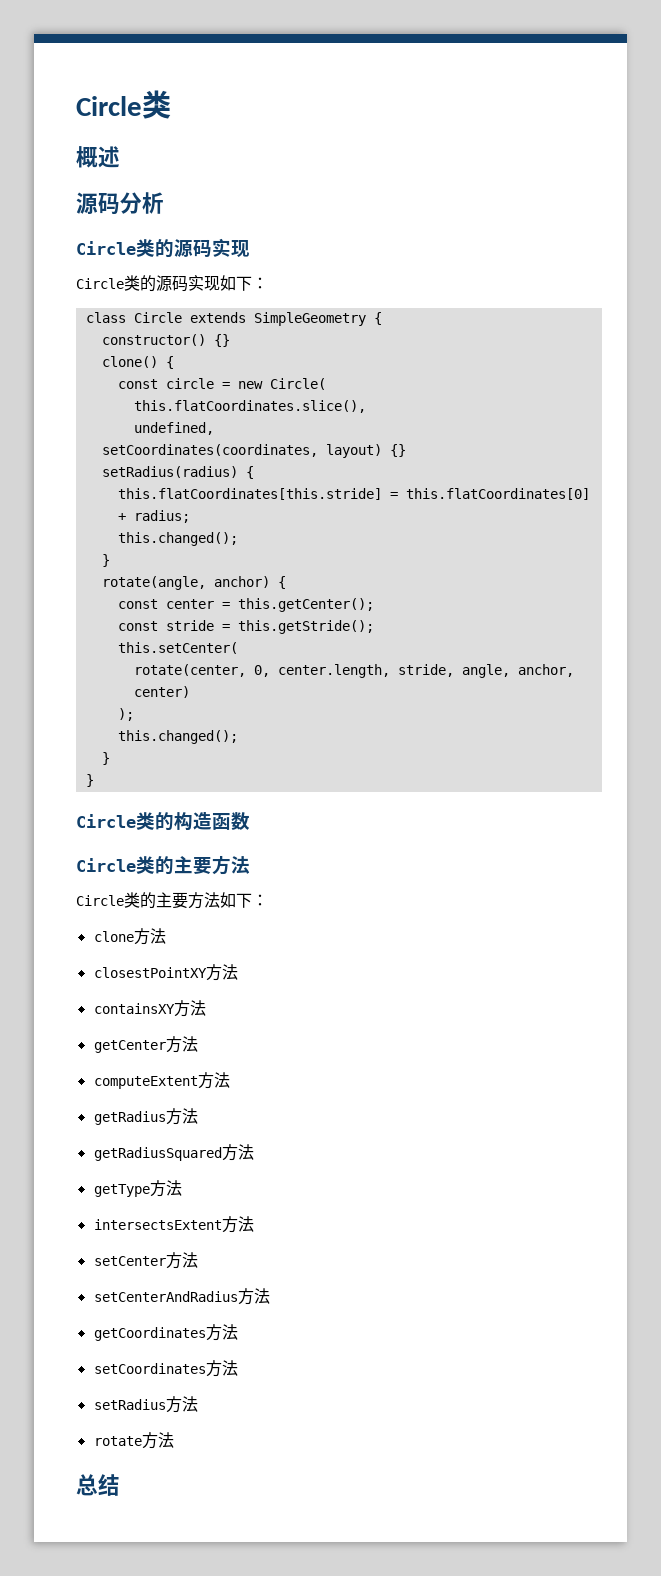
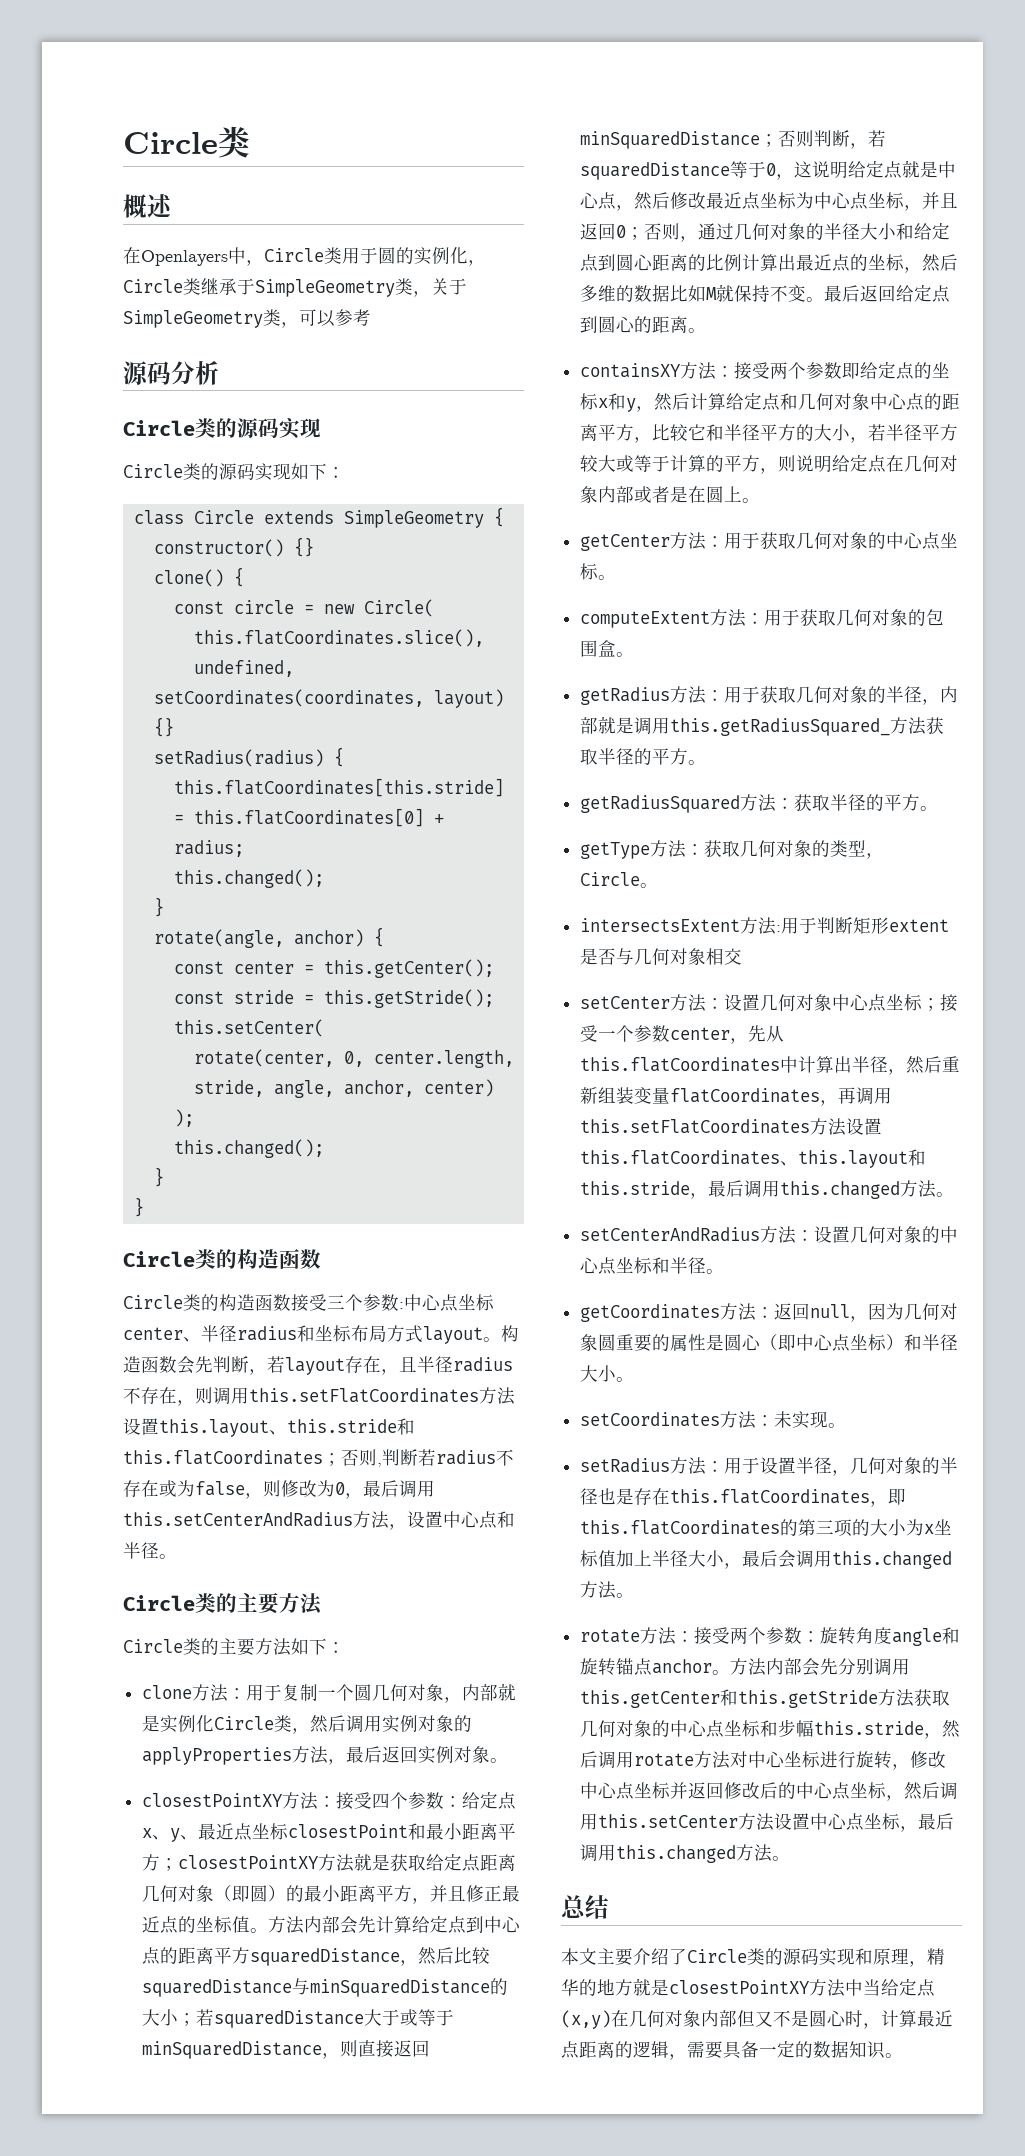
+ 在Openlayers中，Circle类用于圆的实例化，Circle类继承于SimpleGeometry类，关于SimpleGeometry类，可以参考
+ Circle类的构造函数接受三个参数:中心点坐标center、半径radius和坐标布局方式layout。构造函数会先判断，若layout存在，且半径radius不存在，则调用this.setFlatCoordinates方法设置this.layout、this.stride和this.flatCoordinates；否则,判断若radius不存在或为false，则修改为0，最后调用this.setCenterAndRadius方法，设置中心点和半径。
- clone方法
- closestPointXY方法
- containsXY方法
- getCenter方法
- computeExtent方法
- getRadius方法
- getRadiusSquared方法
- getType方法
- intersectsExtent方法
- setCenter方法
- setCenterAndRadius方法
- getCoordinates方法
+ clone方法：用于复制一个圆几何对象，内部就是实例化Circle类，然后调用实例对象的applyProperties方法，最后返回实例对象。
+ closestPointXY方法：接受四个参数：给定点x、y、最近点坐标closestPoint和最小距离平方；closestPointXY方法就是获取给定点距离几何对象（即圆）的最小距离平方，并且修正最近点的坐标值。方法内部会先计算给定点到中心点的距离平方squaredDistance，然后比较squaredDistance与minSquaredDistance的大小；若squaredDistance大于或等于minSquaredDistance，则直接返回minSquaredDistance；否则判断，若squaredDistance等于0，这说明给定点就是中心点，然后修改最近点坐标为中心点坐标，并且返回0；否则，通过几何对象的半径大小和给定点到圆心距离的比例计算出最近点的坐标，然后多维的数据比如M就保持不变。最后返回给定点到圆心的距离。
+ containsXY方法：接受两个参数即给定点的坐标x和y，然后计算给定点和几何对象中心点的距离平方，比较它和半径平方的大小，若半径平方较大或等于计算的平方，则说明给定点在几何对象内部或者是在圆上。
+ getCenter方法：用于获取几何对象的中心点坐标。
+ computeExtent方法：用于获取几何对象的包围盒。
+ getRadius方法：用于获取几何对象的半径，内部就是调用this.getRadiusSquared_方法获取半径的平方。
+ getRadiusSquared方法：获取半径的平方。
+ getType方法：获取几何对象的类型，Circle。
+ intersectsExtent方法:用于判断矩形extent是否与几何对象相交
+ setCenter方法：设置几何对象中心点坐标；接受一个参数center，先从this.flatCoordinates中计算出半径，然后重新组装变量flatCoordinates，再调用this.setFlatCoordinates方法设置this.flatCoordinates、this.layout和this.stride，最后调用this.changed方法。
+ setCenterAndRadius方法：设置几何对象的中心点坐标和半径。
+ getCoordinates方法：返回null，因为几何对象圆重要的属性是圆心（即中心点坐标）和半径大小。
- setCoordinates方法
+ setCoordinates方法：未实现。
- setRadius方法
- rotate方法
+ setRadius方法：用于设置半径，几何对象的半径也是存在this.flatCoordinates，即this.flatCoordinates的第三项的大小为x坐标值加上半径大小，最后会调用this.changed方法。
+ rotate方法：接受两个参数：旋转角度angle和旋转锚点anchor。方法内部会先分别调用this.getCenter和this.getStride方法获取几何对象的中心点坐标和步幅this.stride，然后调用rotate方法对中心坐标进行旋转，修改中心点坐标并返回修改后的中心点坐标，然后调用this.setCenter方法设置中心点坐标，最后调用this.changed方法。
  总结
+ 本文主要介绍了Circle类的源码实现和原理，精华的地方就是closestPointXY方法中当给定点(x,y)在几何对象内部但又不是圆心时，计算最近点距离的逻辑，需要具备一定的数据知识。

